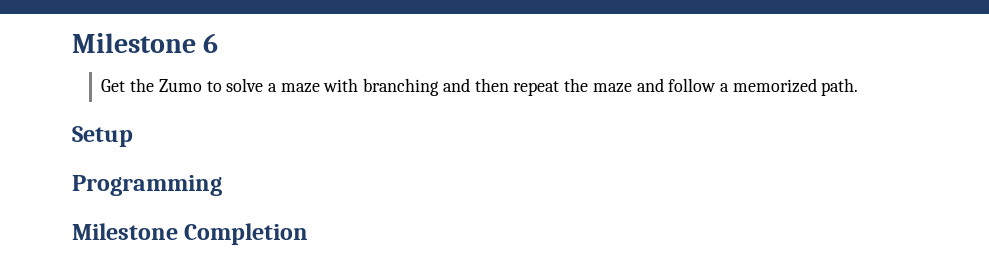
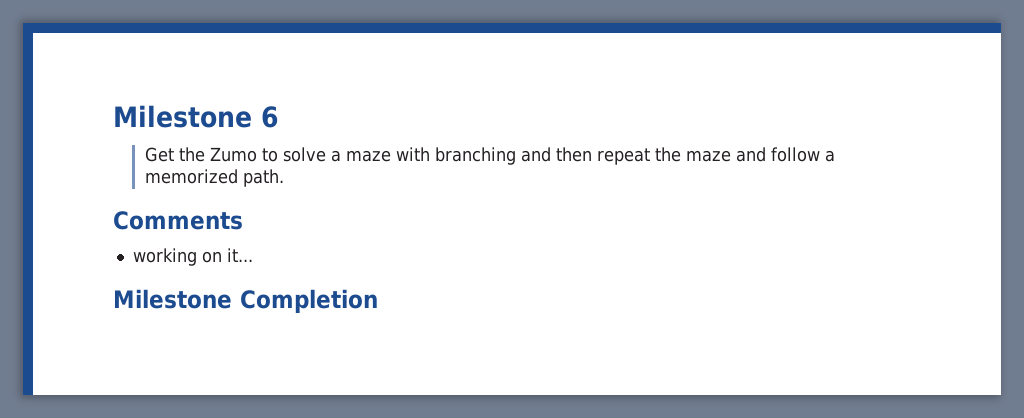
- Setup
- Programming
+ Comments
+ working on it...

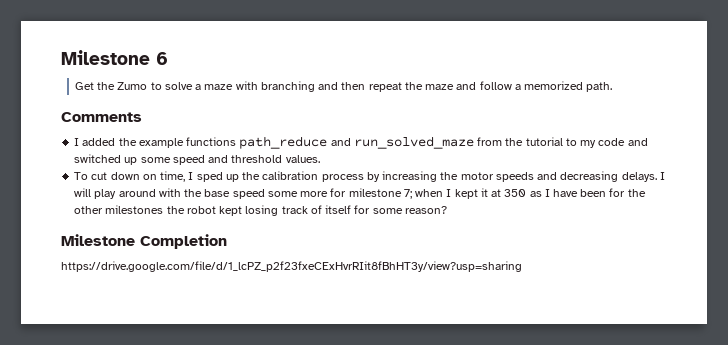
- working on it...
+ I added the example functions path_reduce and run_solved_maze from the tutorial to my code and switched up some speed and threshold values.
+ To cut down on time, I sped up the calibration process by increasing the motor speeds and decreasing delays. I will play around with the base speed some more for milestone 7; when I kept it at 350 as I have been for the other milestones the robot kept losing track of itself for some reason?
+ https://drive.google.com/file/d/1_lcPZ_p2f23fxeCExHvrRIit8fBhHT3y/view?usp=sharing

